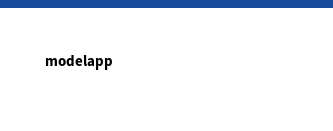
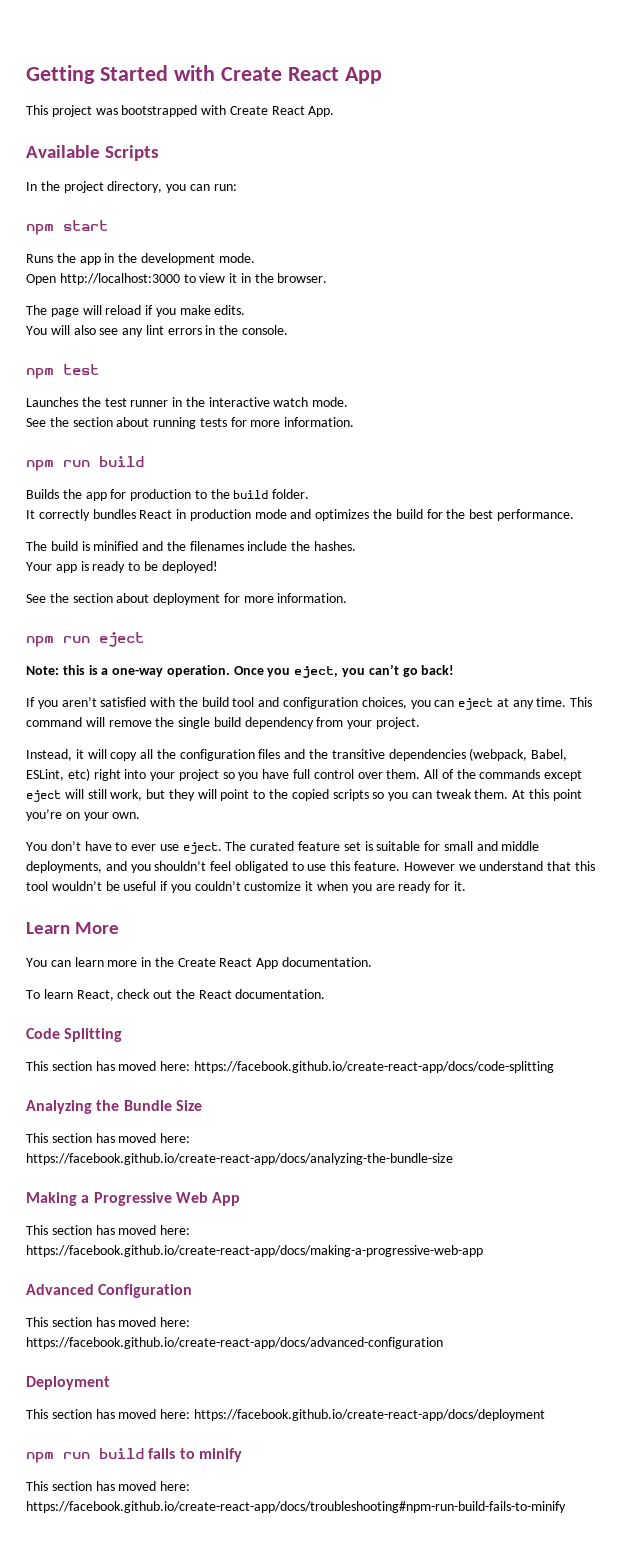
- modelapp
+ Getting Started with Create React App
+ This project was bootstrapped with Create React App.
+ Available Scripts
+ In the project directory, you can run:
+ npm start
+ Runs the app in the development mode.
+ Open http://localhost:3000 to view it in the browser.
+ The page will reload if you make edits.
+ You will also see any lint errors in the console.
+ npm test
+ Launches the test runner in the interactive watch mode.
+ See the section about running tests for more information.
+ npm run build
+ Builds the app for production to the build folder.
+ It correctly bundles React in production mode and optimizes the build for the best performance.
+ The build is minified and the filenames include the hashes.
+ Your app is ready to be deployed!
+ See the section about deployment for more information.
+ npm run eject
+ Note: this is a one-way operation. Once you eject, you can’t go back!
+ If you aren’t satisfied with the build tool and configuration choices, you can eject at any time. This command will remove the single build dependency from your project.
+ Instead, it will copy all the configuration files and the transitive dependencies (webpack, Babel, ESLint, etc) right into your project so you have full control over them. All of the commands except eject will still work, but they will point to the copied scripts so you can tweak them. At this point you’re on your own.
+ You don’t have to ever use eject. The curated feature set is suitable for small and middle deployments, and you shouldn’t feel obligated to use this feature. However we understand that this tool wouldn’t be useful if you couldn’t customize it when you are ready for it.
+ Learn More
+ You can learn more in the Create React App documentation.
+ To learn React, check out the React documentation.
+ Code Splitting
+ This section has moved here: https://facebook.github.io/create-react-app/docs/code-splitting
+ Analyzing the Bundle Size
+ This section has moved here: https://facebook.github.io/create-react-app/docs/analyzing-the-bundle-size
+ Making a Progressive Web App
+ This section has moved here: https://facebook.github.io/create-react-app/docs/making-a-progressive-web-app
+ Advanced Configuration
+ This section has moved here: https://facebook.github.io/create-react-app/docs/advanced-configuration
+ Deployment
+ This section has moved here: https://facebook.github.io/create-react-app/docs/deployment
+ npm run build fails to minify
+ This section has moved here: https://facebook.github.io/create-react-app/docs/troubleshooting#npm-run-build-fails-to-minify

